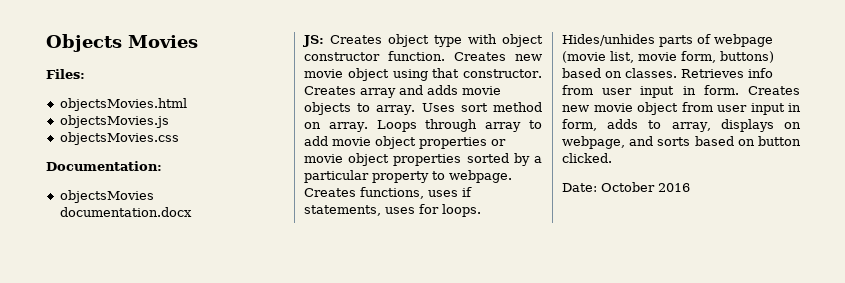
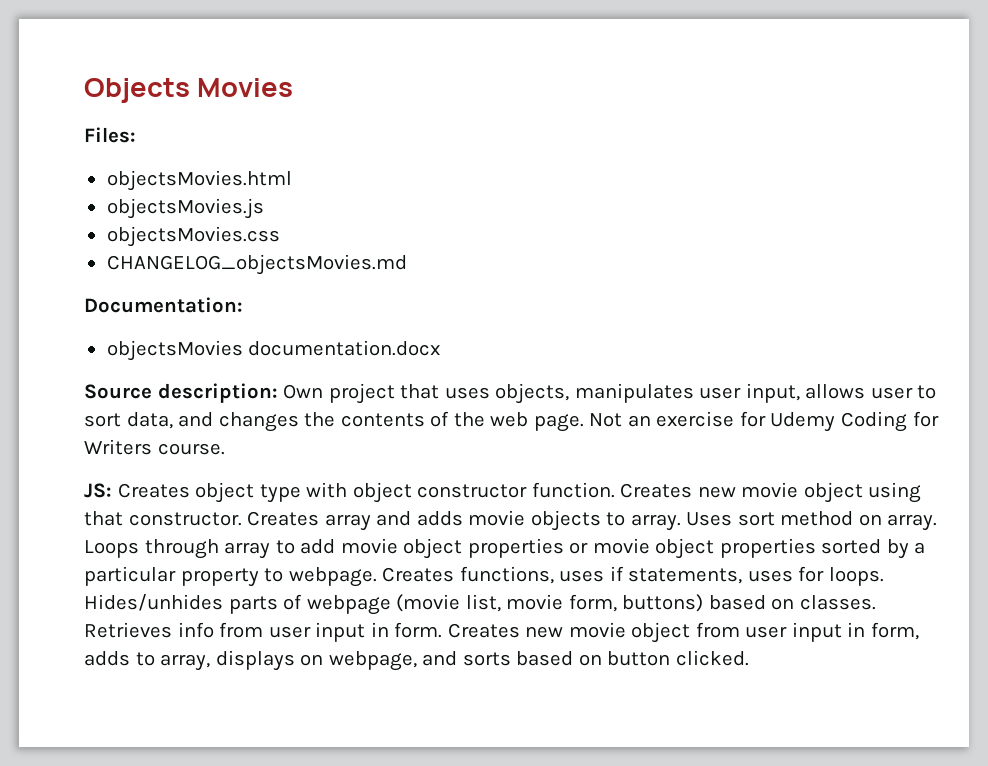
+ CHANGELOG_objectsMovies.md
+ Source description: Own project that uses objects, manipulates user input, allows user to sort data, and changes the contents of the web page. Not an exercise for Udemy Coding for Writers course.
- Date: October 2016

